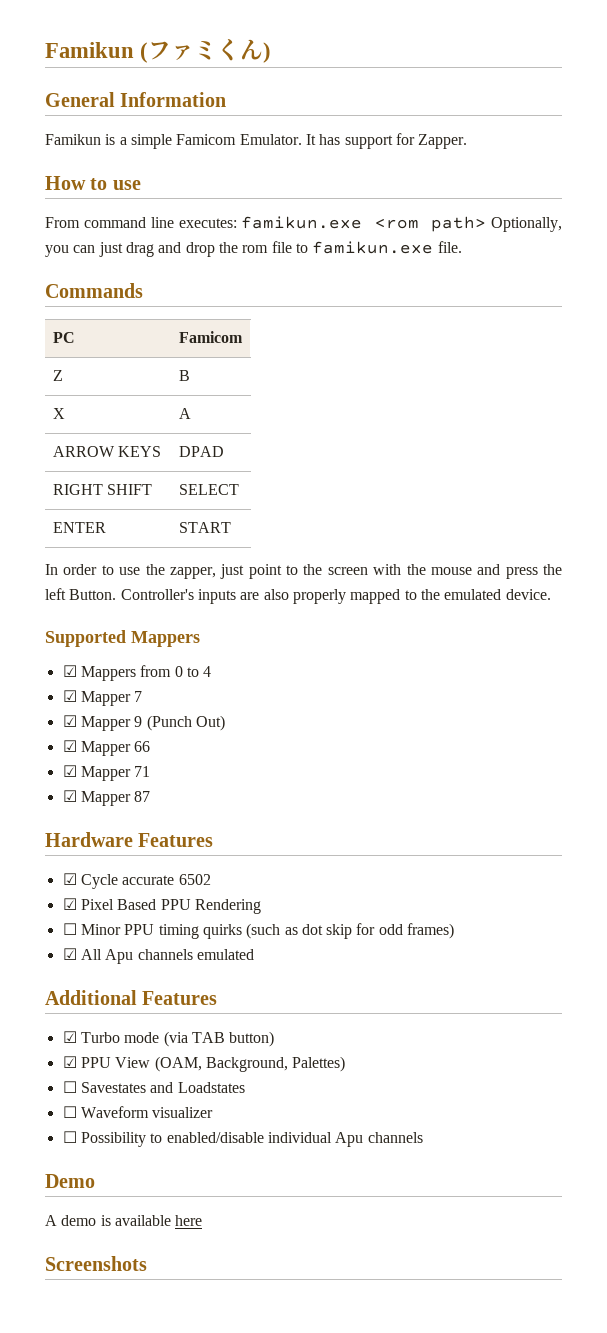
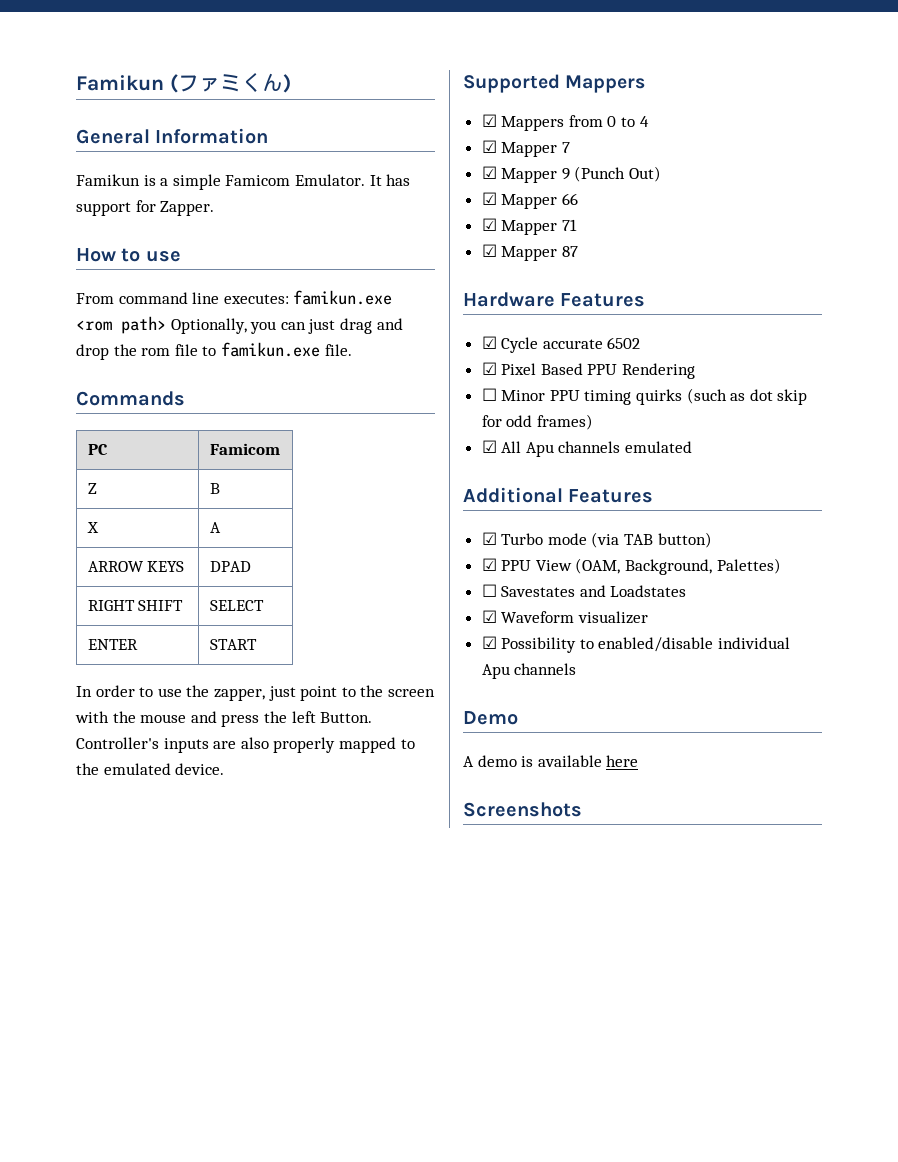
- ☐ Waveform visualizer
+ ☑ Waveform visualizer
- ☐ Possibility to enabled/disable individual Apu channels
+ ☑ Possibility to enabled/disable individual Apu channels

